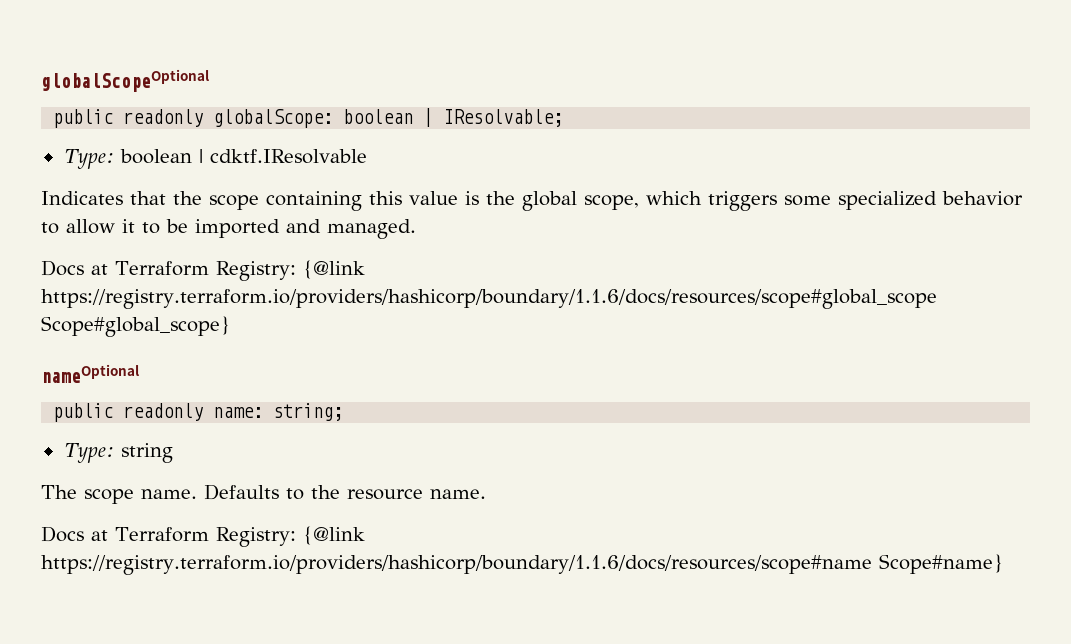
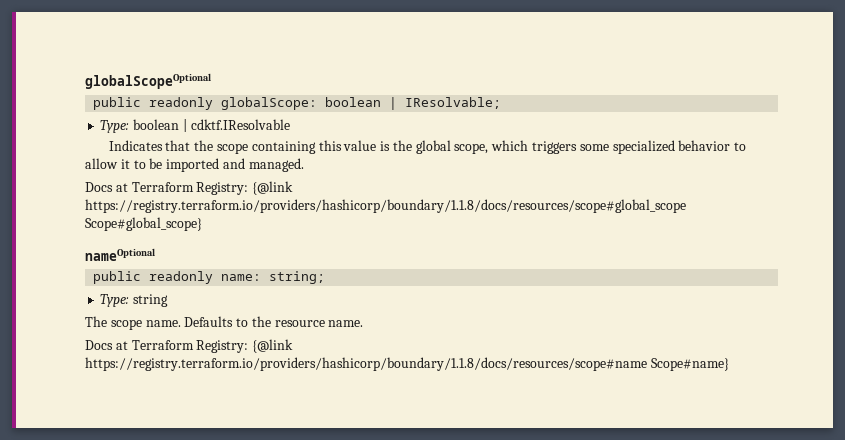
- Docs at Terraform Registry: {@link https://registry.terraform.io/providers/hashicorp/boundary/1.1.6/docs/resources/scope#global_scope Scope#global_scope}
+ Docs at Terraform Registry: {@link https://registry.terraform.io/providers/hashicorp/boundary/1.1.8/docs/resources/scope#global_scope Scope#global_scope}
- Docs at Terraform Registry: {@link https://registry.terraform.io/providers/hashicorp/boundary/1.1.6/docs/resources/scope#name Scope#name}
+ Docs at Terraform Registry: {@link https://registry.terraform.io/providers/hashicorp/boundary/1.1.8/docs/resources/scope#name Scope#name}

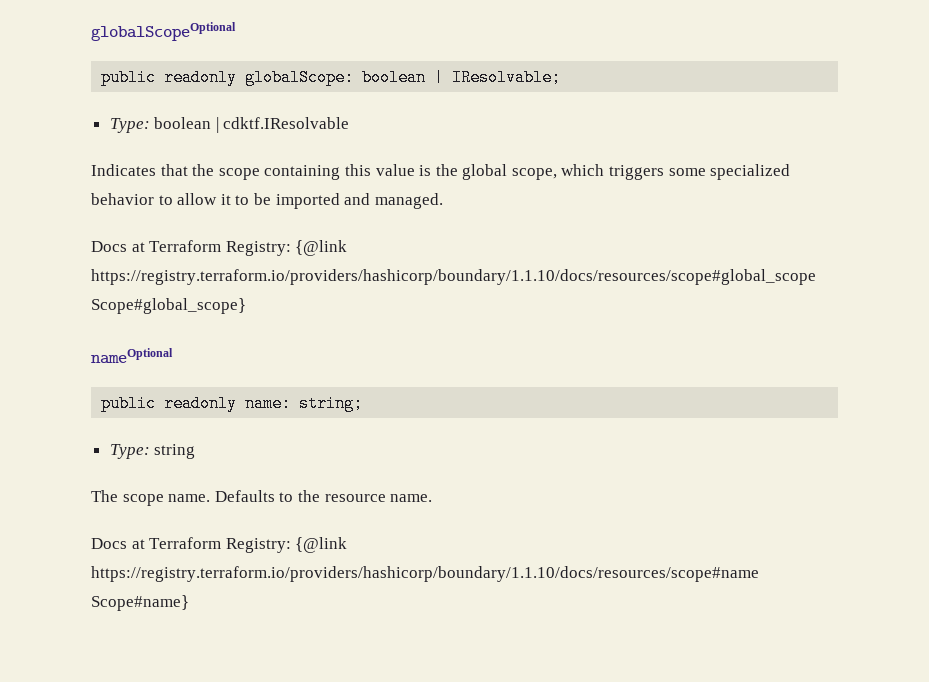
- Docs at Terraform Registry: {@link https://registry.terraform.io/providers/hashicorp/boundary/1.1.8/docs/resources/scope#global_scope Scope#global_scope}
+ Docs at Terraform Registry: {@link https://registry.terraform.io/providers/hashicorp/boundary/1.1.10/docs/resources/scope#global_scope Scope#global_scope}
- Docs at Terraform Registry: {@link https://registry.terraform.io/providers/hashicorp/boundary/1.1.8/docs/resources/scope#name Scope#name}
+ Docs at Terraform Registry: {@link https://registry.terraform.io/providers/hashicorp/boundary/1.1.10/docs/resources/scope#name Scope#name}

